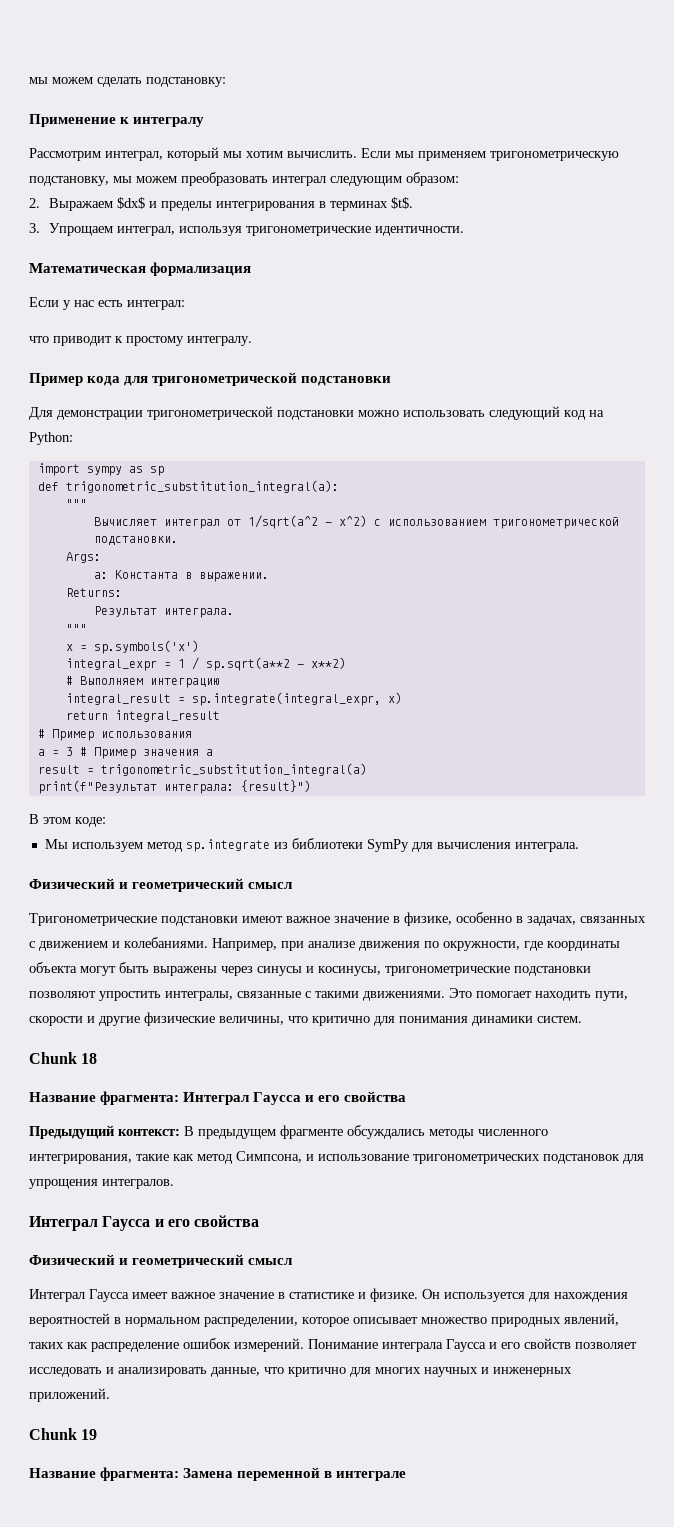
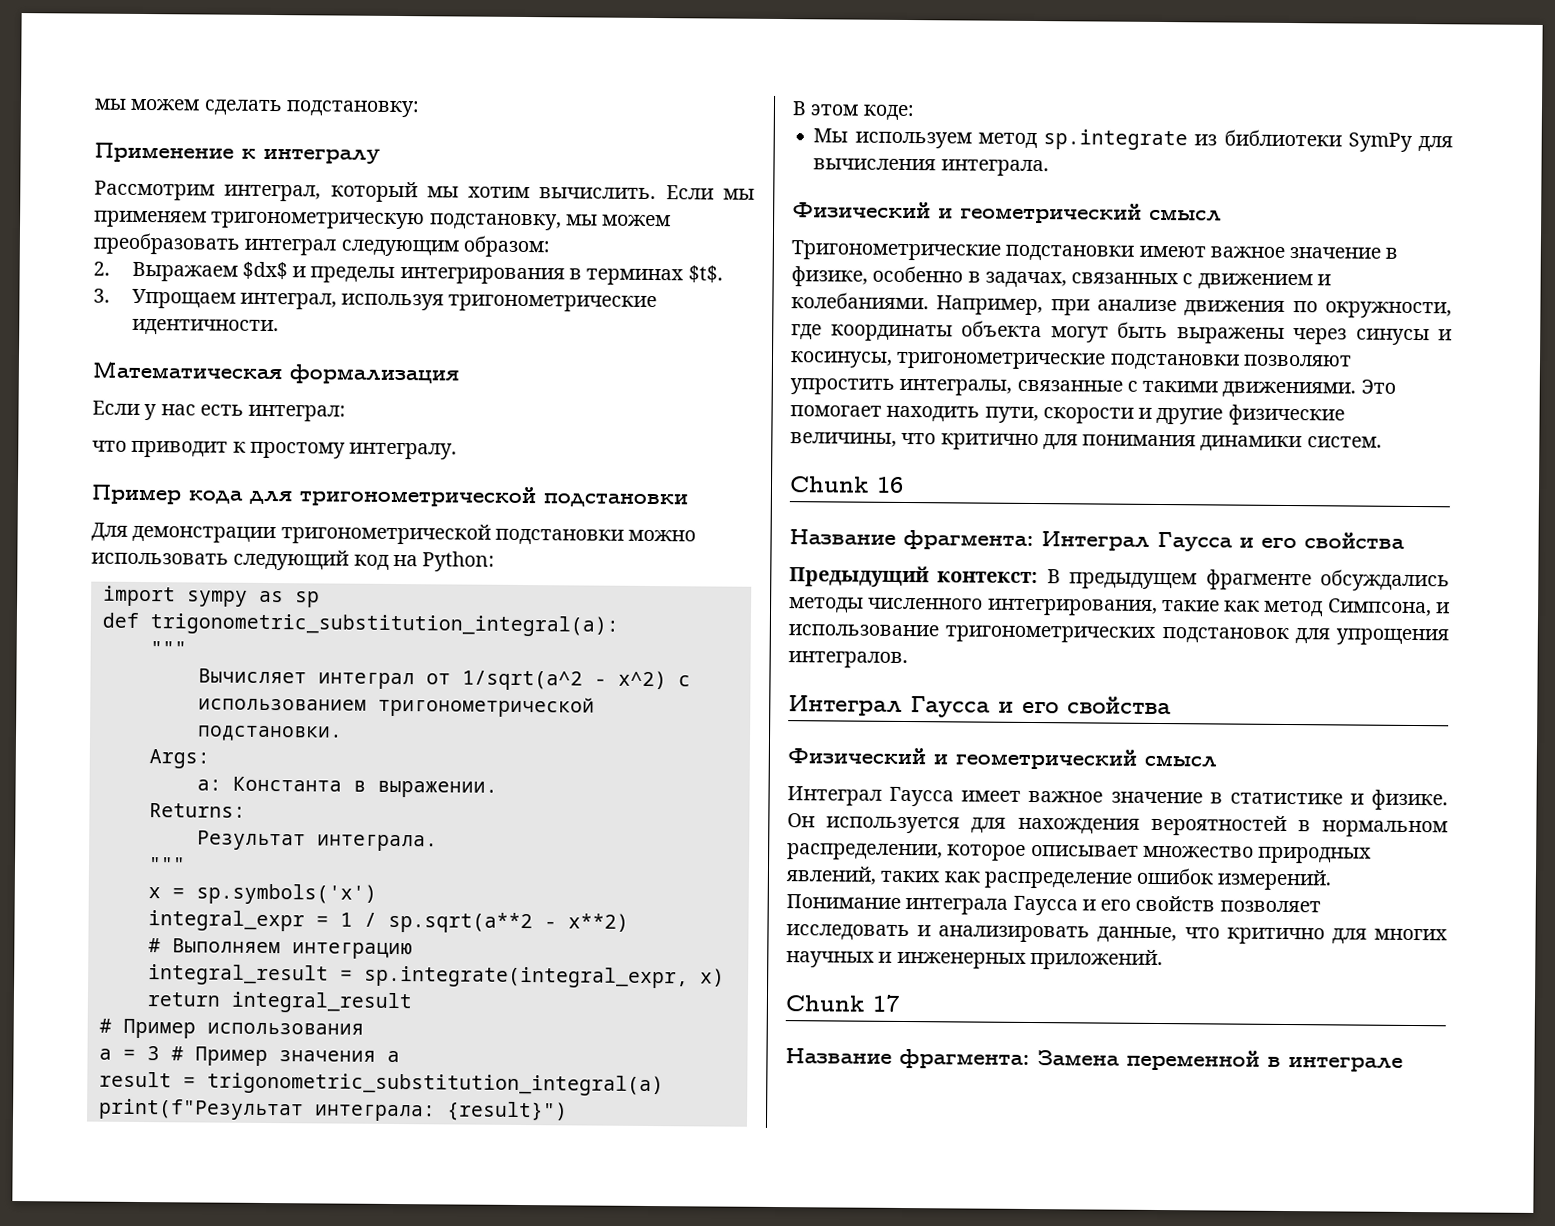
- Chunk 18
+ Chunk 16
- Chunk 19
+ Chunk 17

